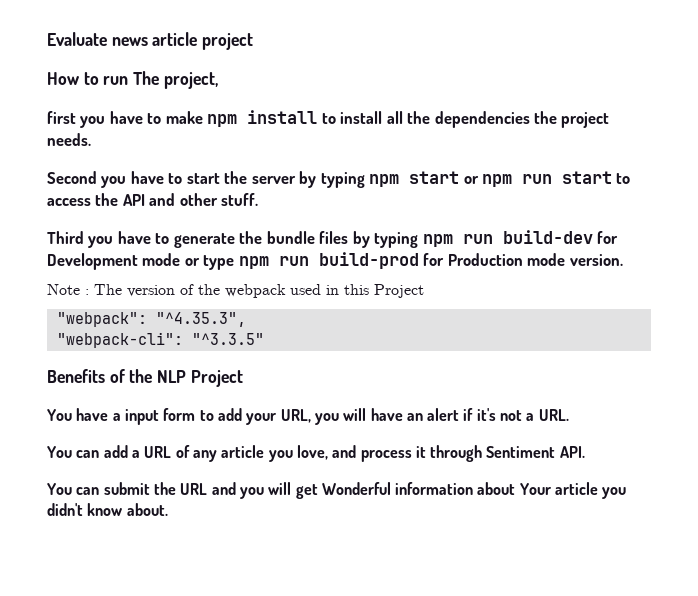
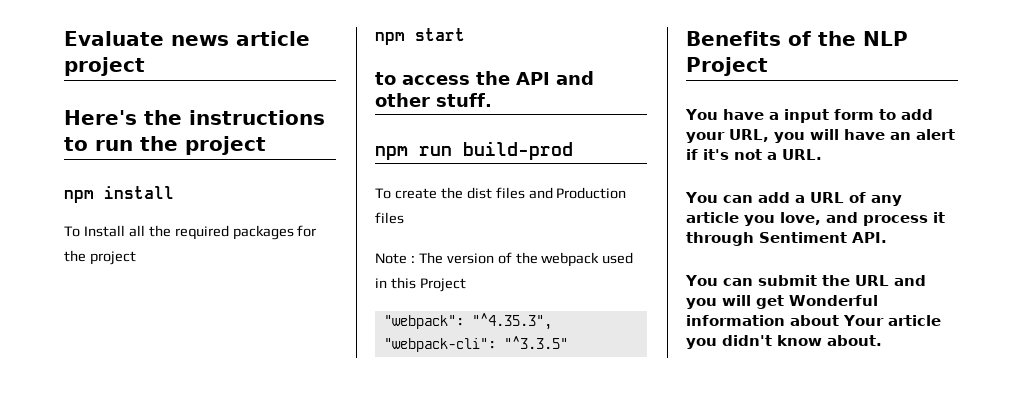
- How to run The project,
- first you have to make npm install to install all the dependencies the project needs.
- Second you have to start the server by typing npm start or npm run start to access the API and other stuff.
+ Here's the instructions to run the project
+ npm install
+ To Install all the required packages for the project
+ npm start
+ to access the API and other stuff.
- Third you have to generate the bundle files by typing npm run build-dev for Development mode or type npm run build-prod for Production mode version.
+ npm run build-prod
+ To create the dist files and Production files

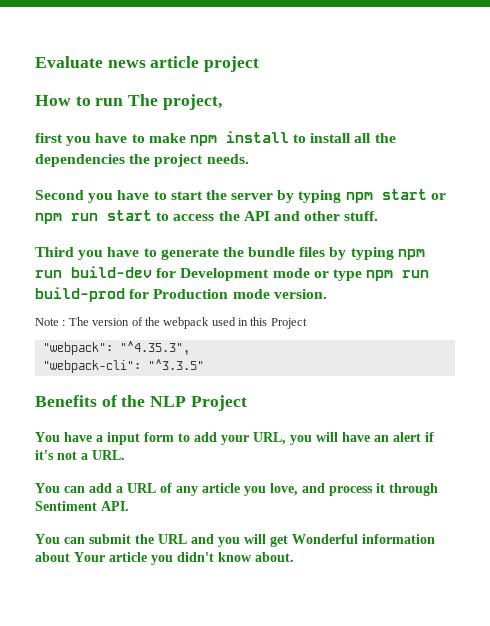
- Here's the instructions to run the project
- npm install
- To Install all the required packages for the project
- npm start
- to access the API and other stuff.
+ How to run The project,
+ first you have to make npm install to install all the dependencies the project needs.
+ Second you have to start the server by typing npm start or npm run start to access the API and other stuff.
- npm run build-prod
- To create the dist files and Production files
+ Third you have to generate the bundle files by typing npm run build-dev for Development mode or type npm run build-prod for Production mode version.

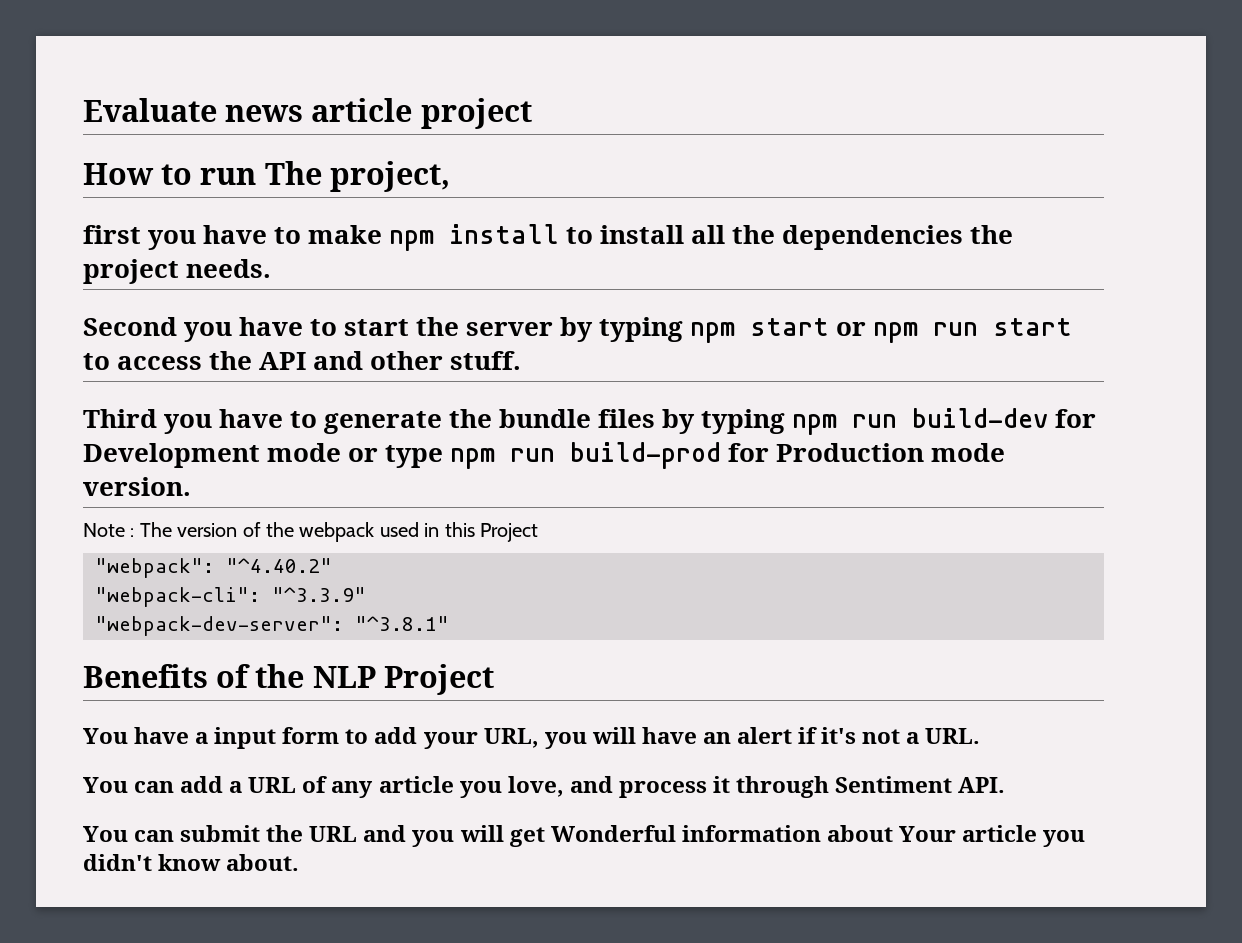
- "webpack": "^4.35.3",
+ "webpack": "^4.40.2"
- "webpack-cli": "^3.3.5"
+ "webpack-cli": "^3.3.9"
+ "webpack-dev-server": "^3.8.1"

